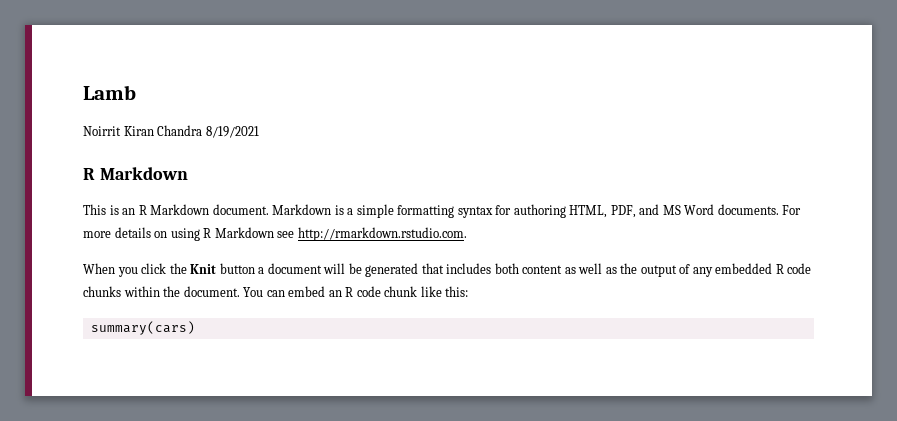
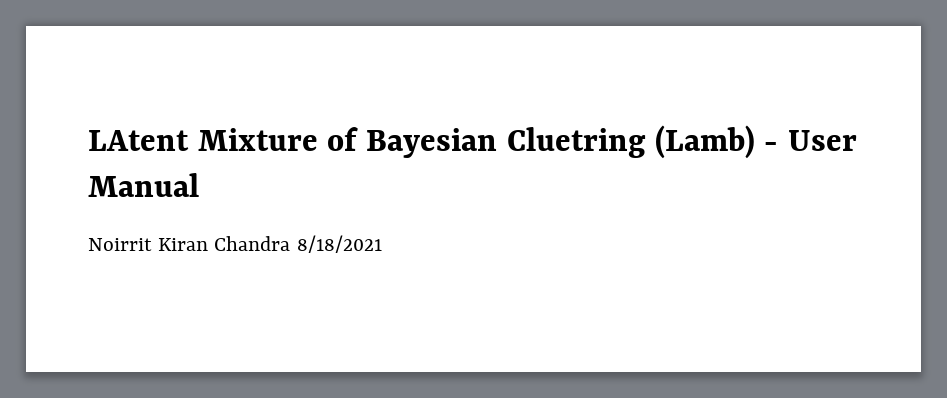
- Lamb
- Noirrit Kiran Chandra 8/19/2021
- R Markdown
- This is an R Markdown document. Markdown is a simple formatting syntax for authoring HTML, PDF, and MS Word documents. For more details on using R Markdown see http://rmarkdown.rstudio.com.
- When you click the Knit button a document will be generated that includes both content as well as the output of any embedded R code chunks within the document. You can embed an R code chunk like this:
- summary(cars)
+ LAtent Mixture of Bayesian Cluetring (Lamb) - User Manual
+ Noirrit Kiran Chandra 8/18/2021

